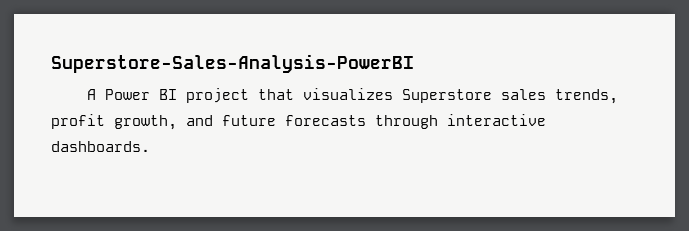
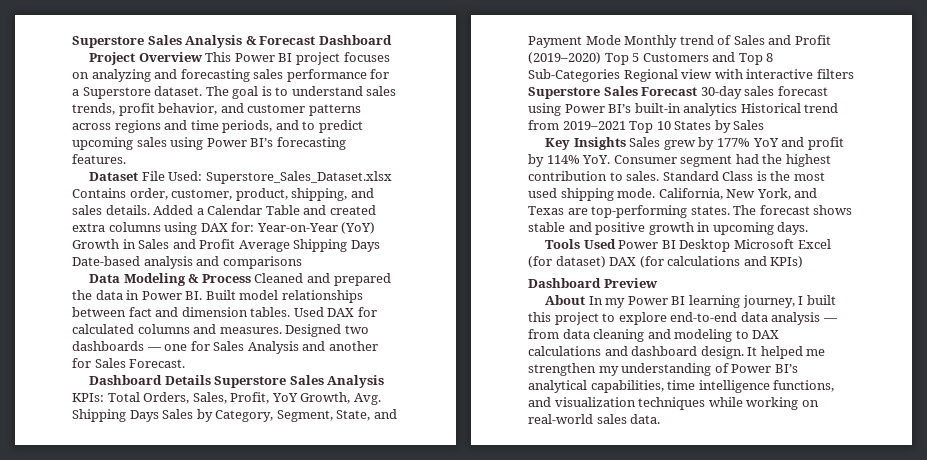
- Superstore-Sales-Analysis-PowerBI
- A Power BI project that visualizes Superstore sales trends, profit growth, and future forecasts through interactive dashboards.
+ Superstore Sales Analysis & Forecast Dashboard
+ Project Overview This Power BI project focuses on analyzing and forecasting sales performance for a Superstore dataset. The goal is to understand sales trends, profit behavior, and customer patterns across regions and time periods, and to predict upcoming sales using Power BI’s forecasting features.
+ Dataset File Used: Superstore_Sales_Dataset.xlsx Contains order, customer, product, shipping, and sales details. Added a Calendar Table and created extra columns using DAX for: Year-on-Year (YoY) Growth in Sales and Profit Average Shipping Days Date-based analysis and comparisons
+ Data Modeling & Process Cleaned and prepared the data in Power BI. Built model relationships between fact and dimension tables. Used DAX for calculated columns and measures. Designed two dashboards — one for Sales Analysis and another for Sales Forecast.
+ Dashboard Details Superstore Sales Analysis KPIs: Total Orders, Sales, Profit, YoY Growth, Avg. Shipping Days Sales by Category, Segment, State, and Payment Mode Monthly trend of Sales and Profit (2019–2020) Top 5 Customers and Top 8 Sub-Categories Regional view with interactive filters Superstore Sales Forecast 30-day sales forecast using Power BI’s built-in analytics Historical trend from 2019–2021 Top 10 States by Sales
+ Key Insights Sales grew by 177% YoY and profit by 114% YoY. Consumer segment had the highest contribution to sales. Standard Class is the most used shipping mode. California, New York, and Texas are top-performing states. The forecast shows stable and positive growth in upcoming days.
+ Tools Used Power BI Desktop Microsoft Excel (for dataset) DAX (for calculations and KPIs)
+ Dashboard Preview
+ About In my Power BI learning journey, I built this project to explore end-to-end data analysis — from data cleaning and modeling to DAX calculations and dashboard design. It helped me strengthen my understanding of Power BI’s analytical capabilities, time intelligence functions, and visualization techniques while working on real-world sales data.

